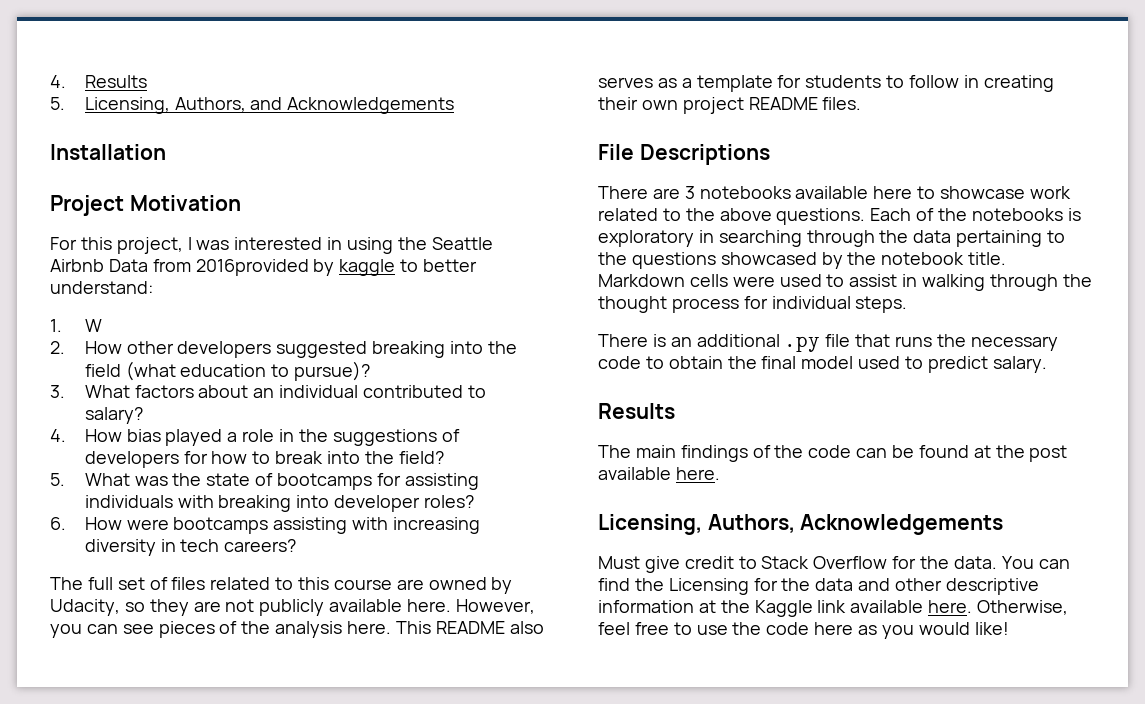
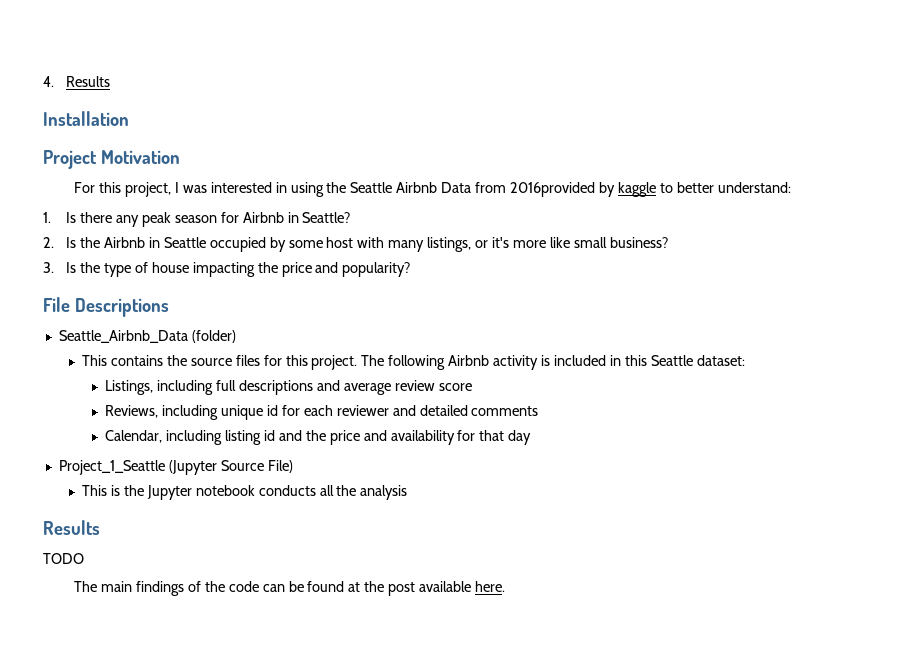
- 5. Licensing, Authors, and Acknowledgements
- 1. W
- 2. How other developers suggested breaking into the field (what education to pursue)?
- 3. What factors about an individual contributed to salary?
- 4. How bias played a role in the suggestions of developers for how to break into the field?
- 5. What was the state of bootcamps for assisting individuals with breaking into developer roles?
- 6. How were bootcamps assisting with increasing diversity in tech careers?
- The full set of files related to this course are owned by Udacity, so they are not publicly available here. However, you can see pieces of the analysis here. This README also serves as a template for students to follow in creating their own project README files.
+ 1. Is there any peak season for Airbnb in Seattle?
+ 2. Is the Airbnb in Seattle occupied by some host with many listings, or it's more like small business?
+ 3. Is the type of house impacting the price and popularity?
  File Descriptions
- There are 3 notebooks available here to showcase work related to the above questions. Each of the notebooks is exploratory in searching through the data pertaining to the questions showcased by the notebook title. Markdown cells were used to assist in walking through the thought process for individual steps.
- There is an additional .py file that runs the necessary code to obtain the final model used to predict salary.
+ Seattle_Airbnb_Data (folder)
+ This contains the source files for this project. The following Airbnb activity is included in this Seattle dataset:
+ Listings, including full descriptions and average review score
+ Reviews, including unique id for each reviewer and detailed comments
+ Calendar, including listing id and the price and availability for that day
+ Project_1_Seattle (Jupyter Source File)
+ This is the Jupyter notebook conducts all the analysis
  Results
+ TODO
- Licensing, Authors, Acknowledgements
- Must give credit to Stack Overflow for the data. You can find the Licensing for the data and other descriptive information at the Kaggle link available here. Otherwise, feel free to use the code here as you would like!

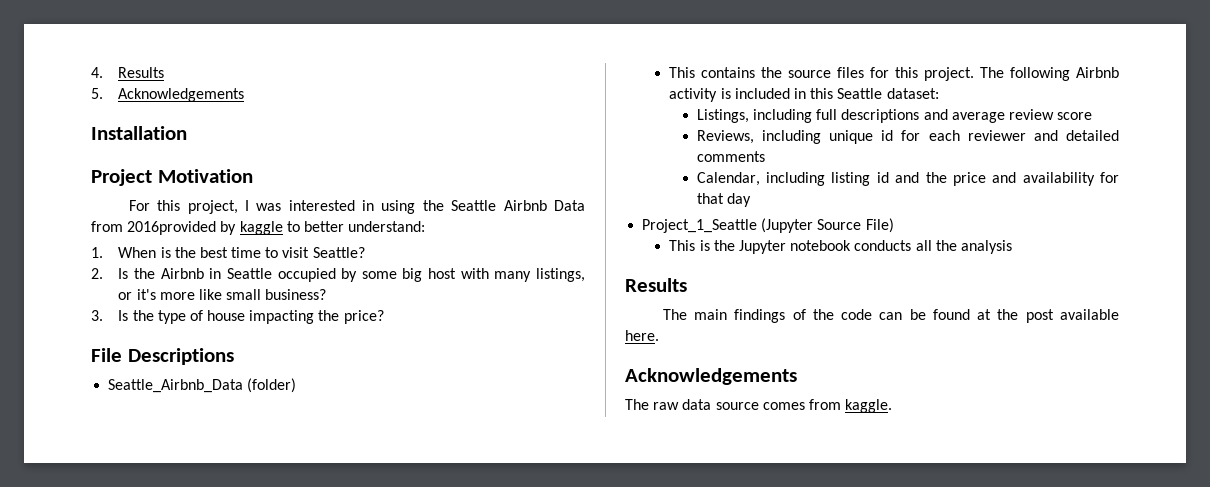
+ 5. Acknowledgements
- 1. Is there any peak season for Airbnb in Seattle?
+ 1. When is the best time to visit Seattle?
- 2. Is the Airbnb in Seattle occupied by some host with many listings, or it's more like small business?
+ 2. Is the Airbnb in Seattle occupied by some big host with many listings, or it's more like small business?
- 3. Is the type of house impacting the price and popularity?
+ 3. Is the type of house impacting the price?
- TODO
  The main findings of the code can be found at the post available here.
+ Acknowledgements
+ The raw data source comes from kaggle.

